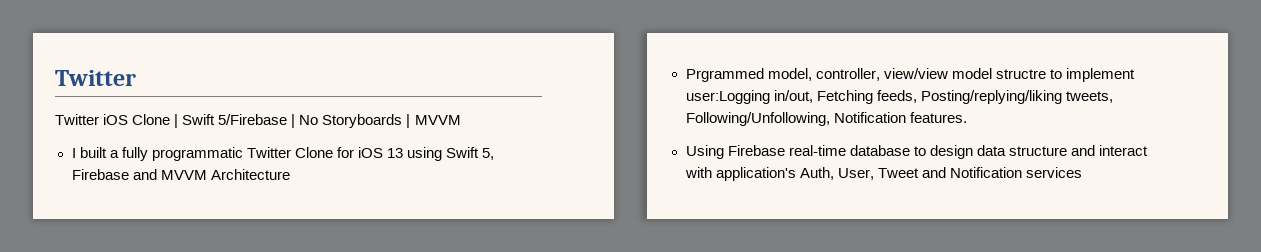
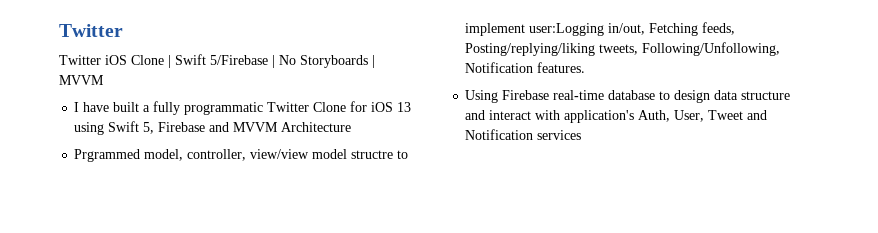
- I built a fully programmatic Twitter Clone for iOS 13 using Swift 5, Firebase and MVVM Architecture
+ I have built a fully programmatic Twitter Clone for iOS 13 using Swift 5, Firebase and MVVM Architecture

